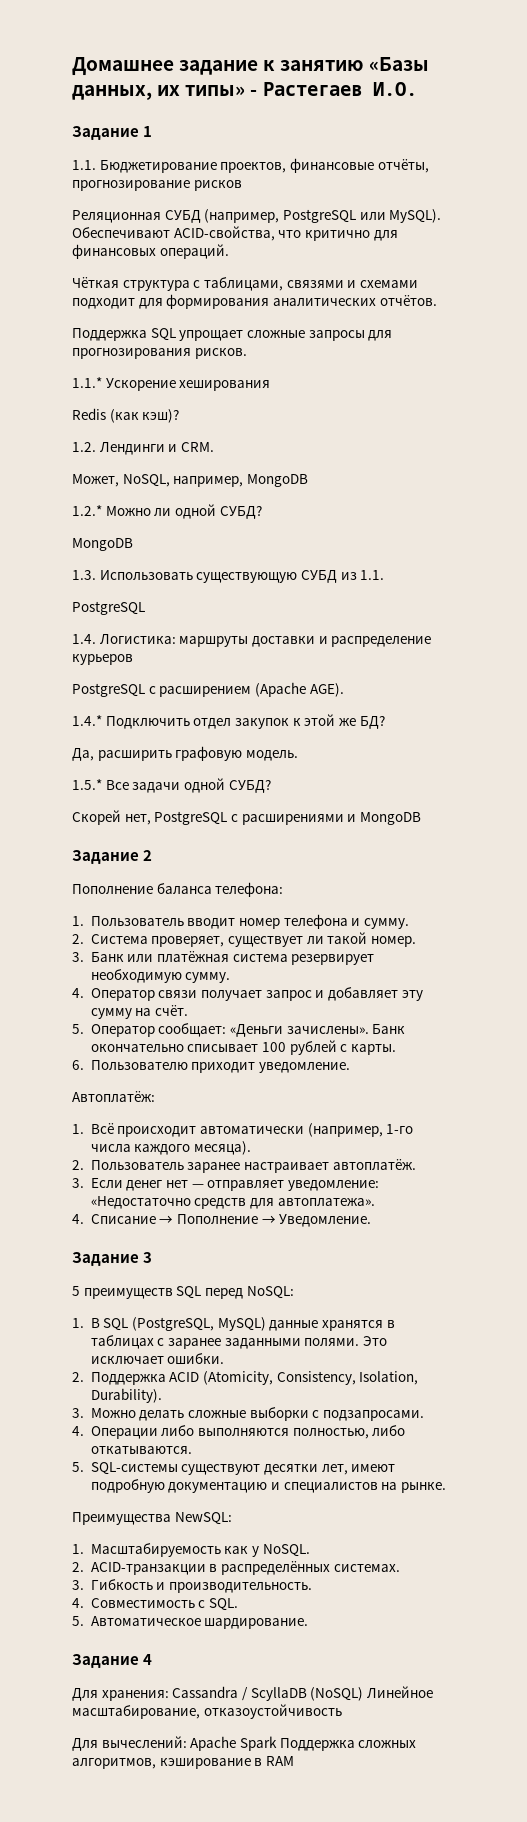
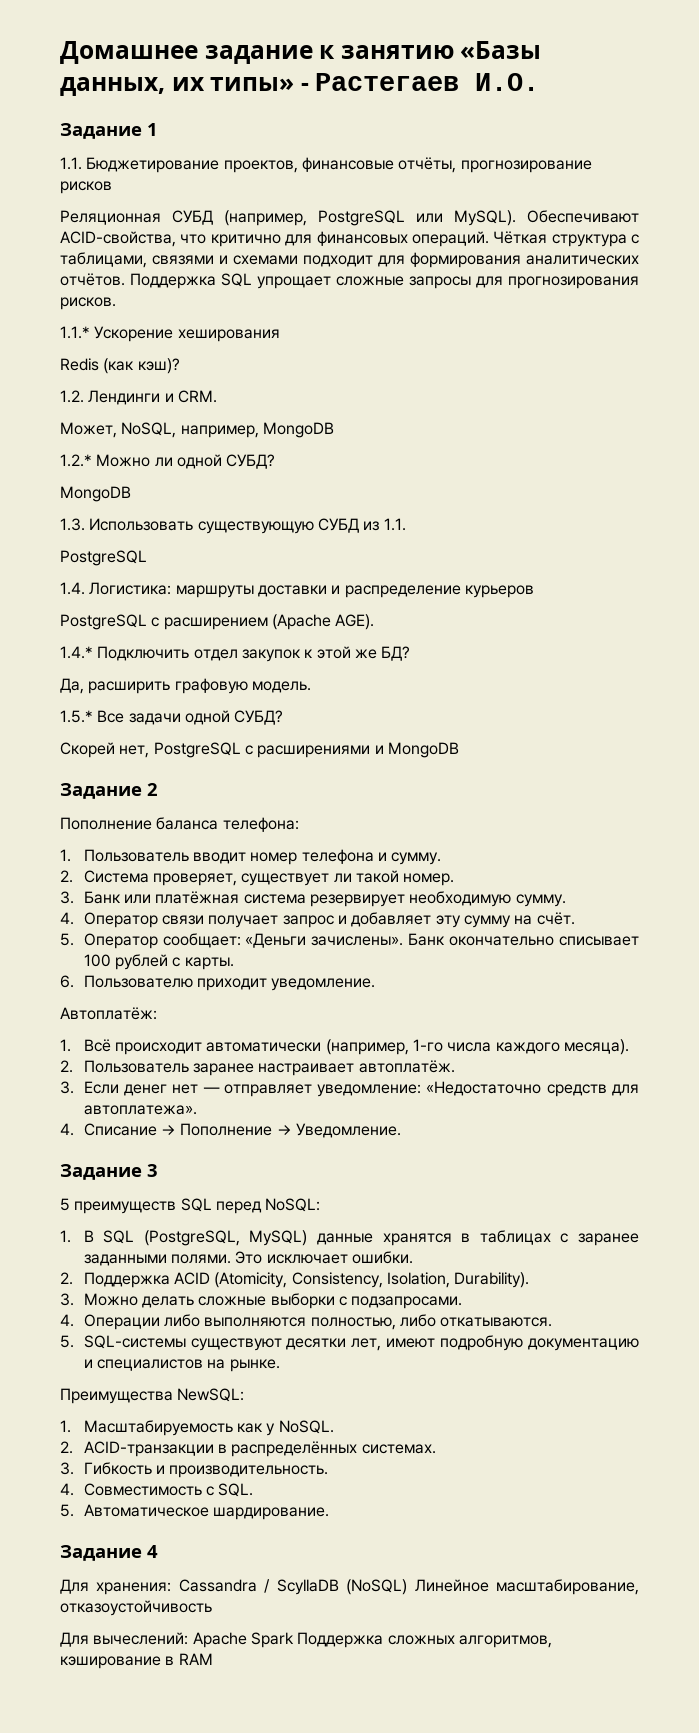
- Обеспечивают ACID-свойства, что критично для финансовых операций.
- Чёткая структура с таблицами, связями и схемами подходит для формирования аналитических отчётов.
- Поддержка SQL упрощает сложные запросы для прогнозирования рисков.
+ Обеспечивают ACID-свойства, что критично для финансовых операций. Чёткая структура с таблицами, связями и схемами подходит для формирования аналитических отчётов. Поддержка SQL упрощает сложные запросы для прогнозирования рисков.

